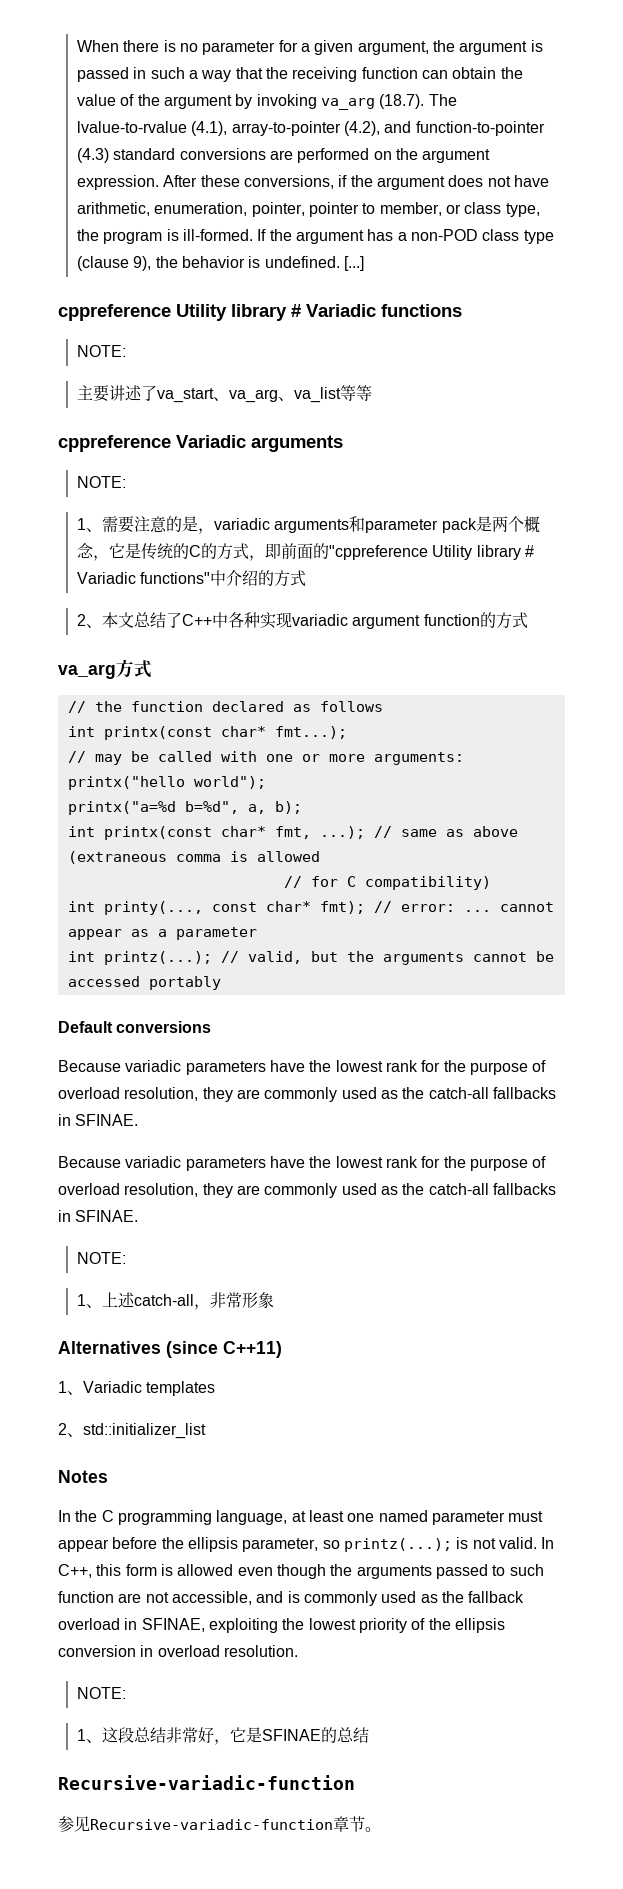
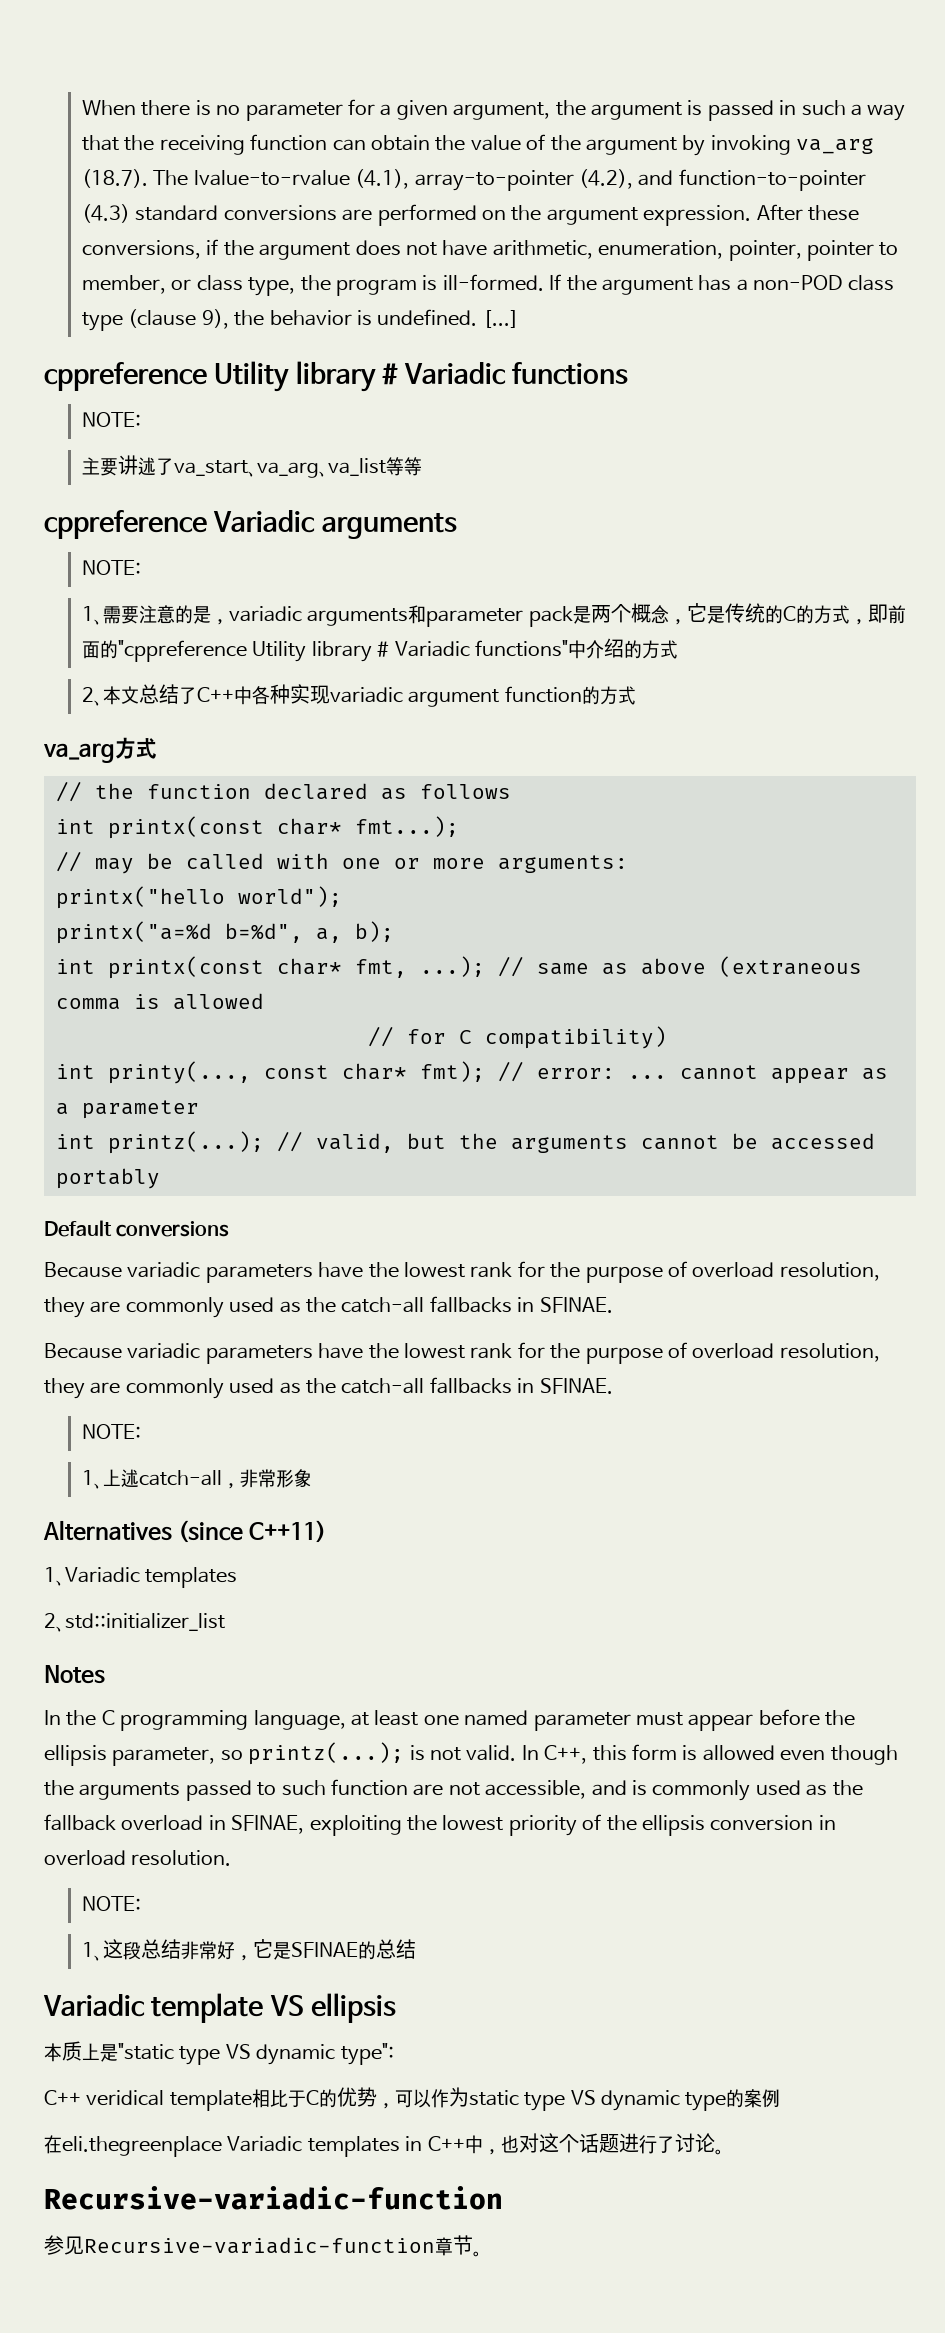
+ Variadic template VS ellipsis
+ 本质上是"static type VS dynamic type":
+ C++ veridical template相比于C的优势，可以作为static type VS dynamic type的案例
+ 在eli.thegreenplace Variadic templates in C++中，也对这个话题进行了讨论。

